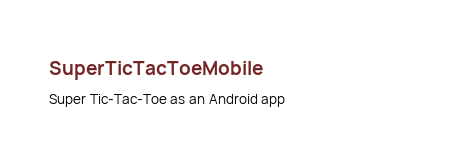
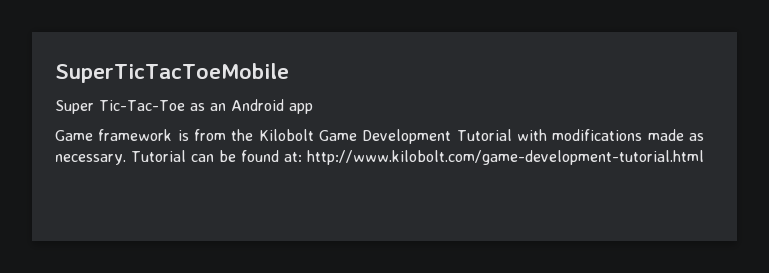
+ Game framework is from the Kilobolt Game Development Tutorial with modifications made as necessary. Tutorial can be found at: http://www.kilobolt.com/game-development-tutorial.html

